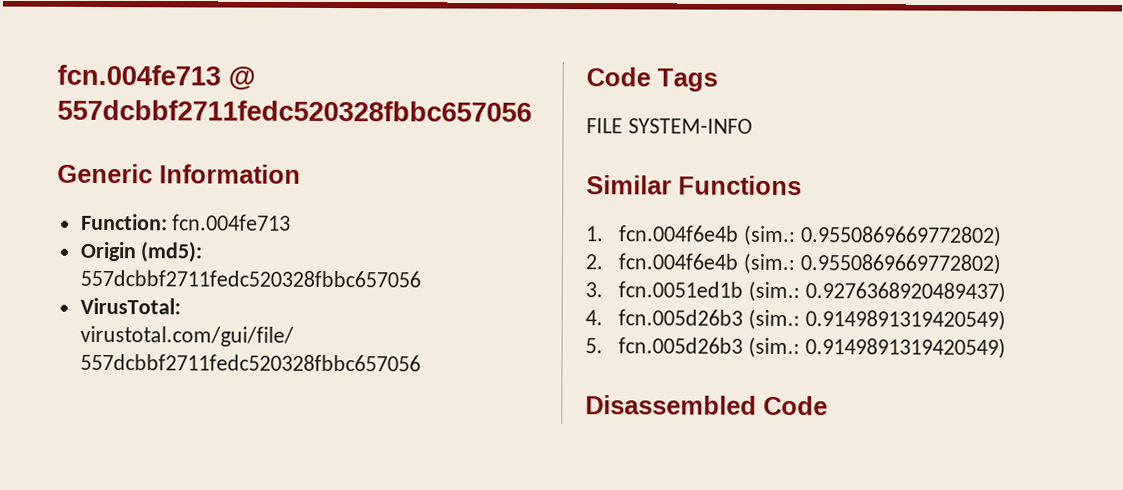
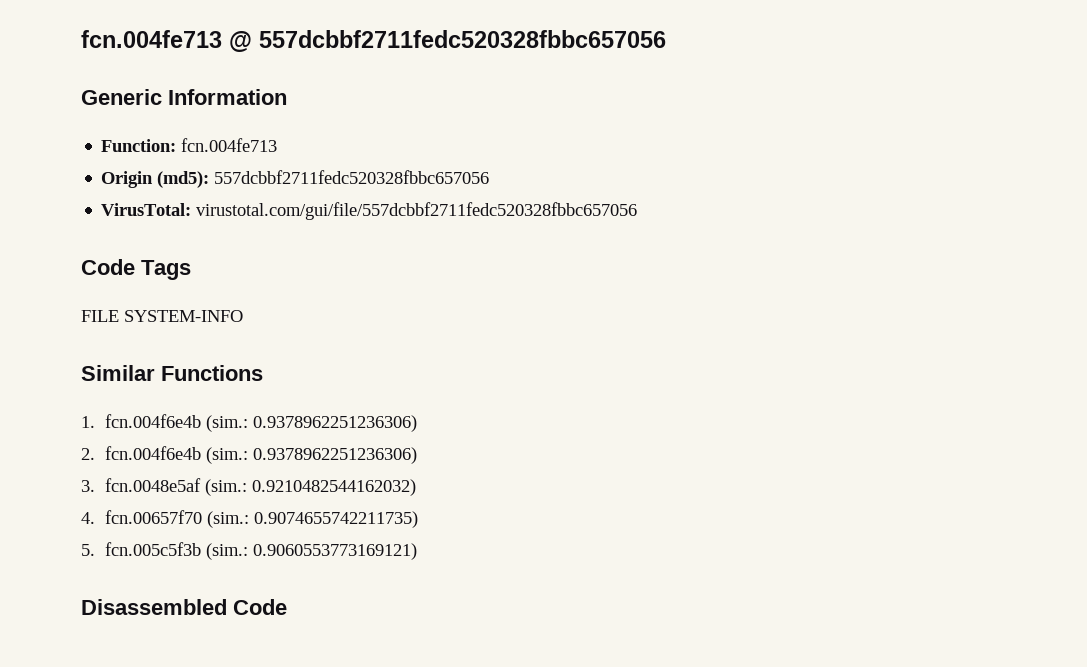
- 1. fcn.004f6e4b (sim.: 0.9550869669772802)
+ 1. fcn.004f6e4b (sim.: 0.9378962251236306)
- 2. fcn.004f6e4b (sim.: 0.9550869669772802)
+ 2. fcn.004f6e4b (sim.: 0.9378962251236306)
- 3. fcn.0051ed1b (sim.: 0.9276368920489437)
- 4. fcn.005d26b3 (sim.: 0.9149891319420549)
- 5. fcn.005d26b3 (sim.: 0.9149891319420549)
+ 3. fcn.0048e5af (sim.: 0.9210482544162032)
+ 4. fcn.00657f70 (sim.: 0.9074655742211735)
+ 5. fcn.005c5f3b (sim.: 0.9060553773169121)

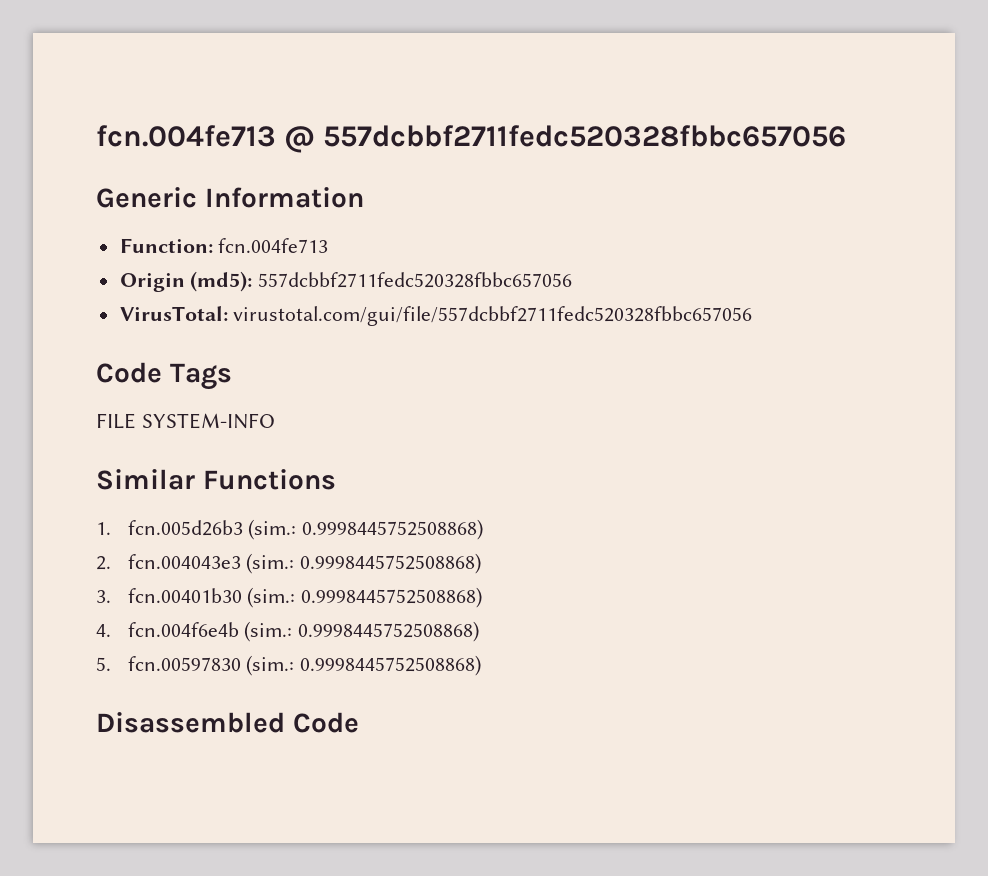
- 1. fcn.004f6e4b (sim.: 0.9378962251236306)
- 2. fcn.004f6e4b (sim.: 0.9378962251236306)
- 3. fcn.0048e5af (sim.: 0.9210482544162032)
- 4. fcn.00657f70 (sim.: 0.9074655742211735)
- 5. fcn.005c5f3b (sim.: 0.9060553773169121)
+ 1. fcn.005d26b3 (sim.: 0.9998445752508868)
+ 2. fcn.004043e3 (sim.: 0.9998445752508868)
+ 3. fcn.00401b30 (sim.: 0.9998445752508868)
+ 4. fcn.004f6e4b (sim.: 0.9998445752508868)
+ 5. fcn.00597830 (sim.: 0.9998445752508868)

